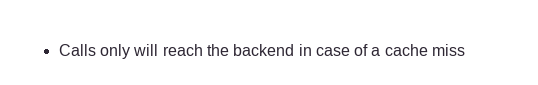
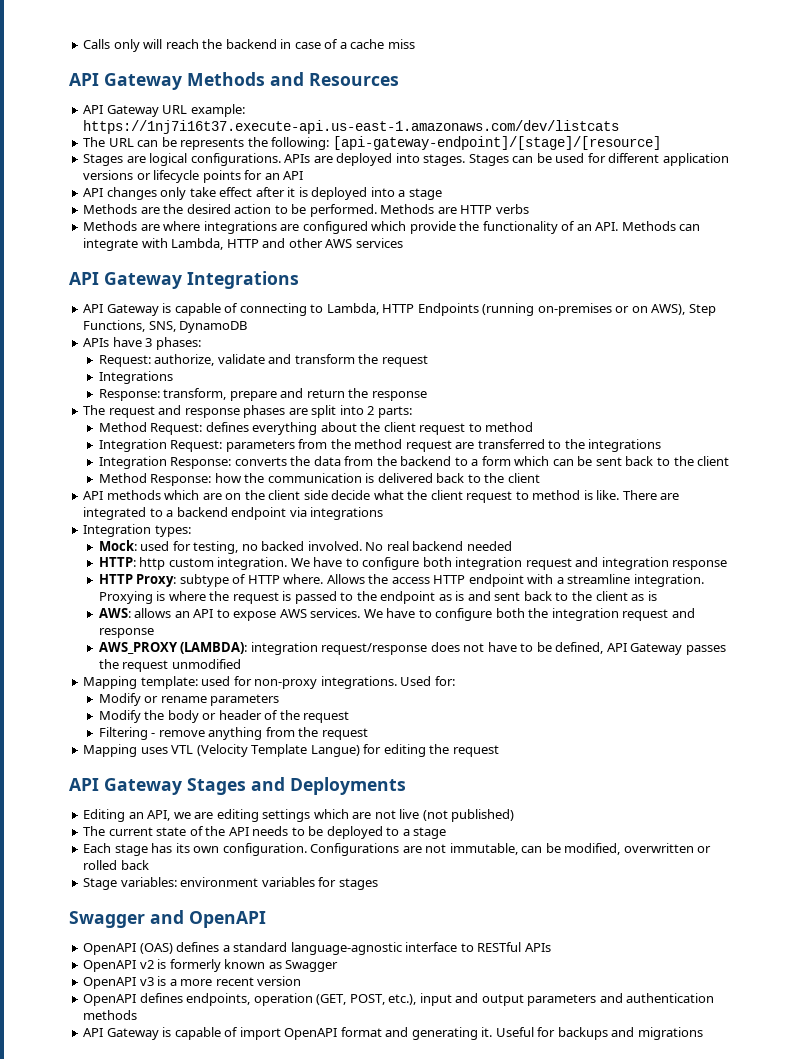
+ API Gateway Methods and Resources
+ API Gateway URL example: https://1nj7i16t37.execute-api.us-east-1.amazonaws.com/dev/listcats
+ The URL can be represents the following: [api-gateway-endpoint]/[stage]/[resource]
+ Stages are logical configurations. APIs are deployed into stages. Stages can be used for different application versions or lifecycle points for an API
+ API changes only take effect after it is deployed into a stage
+ Methods are the desired action to be performed. Methods are HTTP verbs
+ Methods are where integrations are configured which provide the functionality of an API. Methods can integrate with Lambda, HTTP and other AWS services
+ API Gateway Integrations
+ API Gateway is capable of connecting to Lambda, HTTP Endpoints (running on-premises or on AWS), Step Functions, SNS, DynamoDB
+ APIs have 3 phases:
+ Request: authorize, validate and transform the request
+ Integrations
+ Response: transform, prepare and return the response
+ The request and response phases are split into 2 parts:
+ Method Request: defines everything about the client request to method
+ Integration Request: parameters from the method request are transferred to the integrations
+ Integration Response: converts the data from the backend to a form which can be sent back to the client
+ Method Response: how the communication is delivered back to the client
+ API methods which are on the client side decide what the client request to method is like. There are integrated to a backend endpoint via integrations
+ Integration types:
+ Mock: used for testing, no backed involved. No real backend needed
+ HTTP: http custom integration. We have to configure both integration request and integration response
+ HTTP Proxy: subtype of HTTP where. Allows the access HTTP endpoint with a streamline integration. Proxying is where the request is passed to the endpoint as is and sent back to the client as is
+ AWS: allows an API to expose AWS services. We have to configure both the integration request and response
+ AWS_PROXY (LAMBDA): integration request/response does not have to be defined, API Gateway passes the request unmodified
+ Mapping template: used for non-proxy integrations. Used for:
+ Modify or rename parameters
+ Modify the body or header of the request
+ Filtering - remove anything from the request
+ Mapping uses VTL (Velocity Template Langue) for editing the request
+ API Gateway Stages and Deployments
+ Editing an API, we are editing settings which are not live (not published)
+ The current state of the API needs to be deployed to a stage
+ Each stage has its own configuration. Configurations are not immutable, can be modified, overwritten or rolled back
+ Stage variables: environment variables for stages
+ Swagger and OpenAPI
+ OpenAPI (OAS) defines a standard language-agnostic interface to RESTful APIs
+ OpenAPI v2 is formerly known as Swagger
+ OpenAPI v3 is a more recent version
+ OpenAPI defines endpoints, operation (GET, POST, etc.), input and output parameters and authentication methods
+ API Gateway is capable of import OpenAPI format and generating it. Useful for backups and migrations

